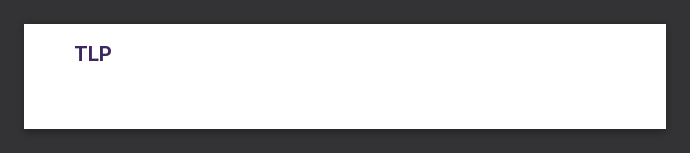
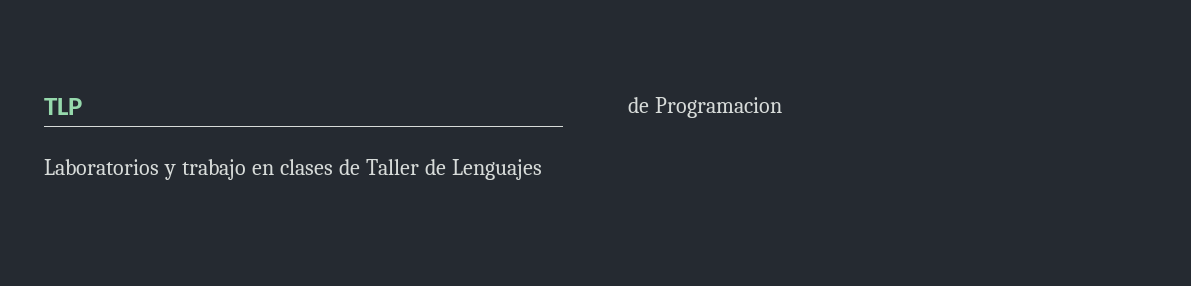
+ Laboratorios y trabajo en clases de Taller de Lenguajes de Programacion

